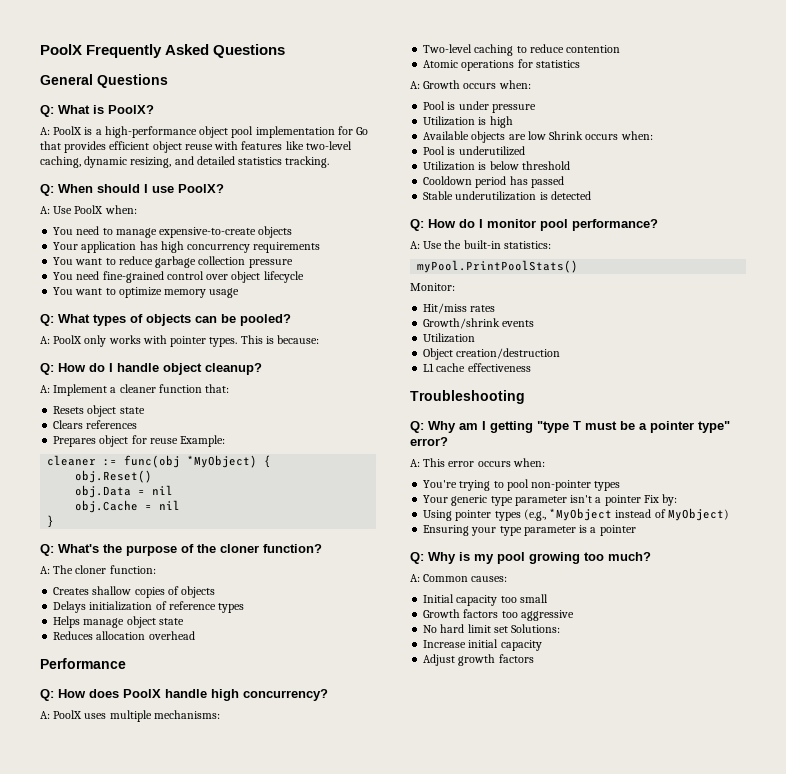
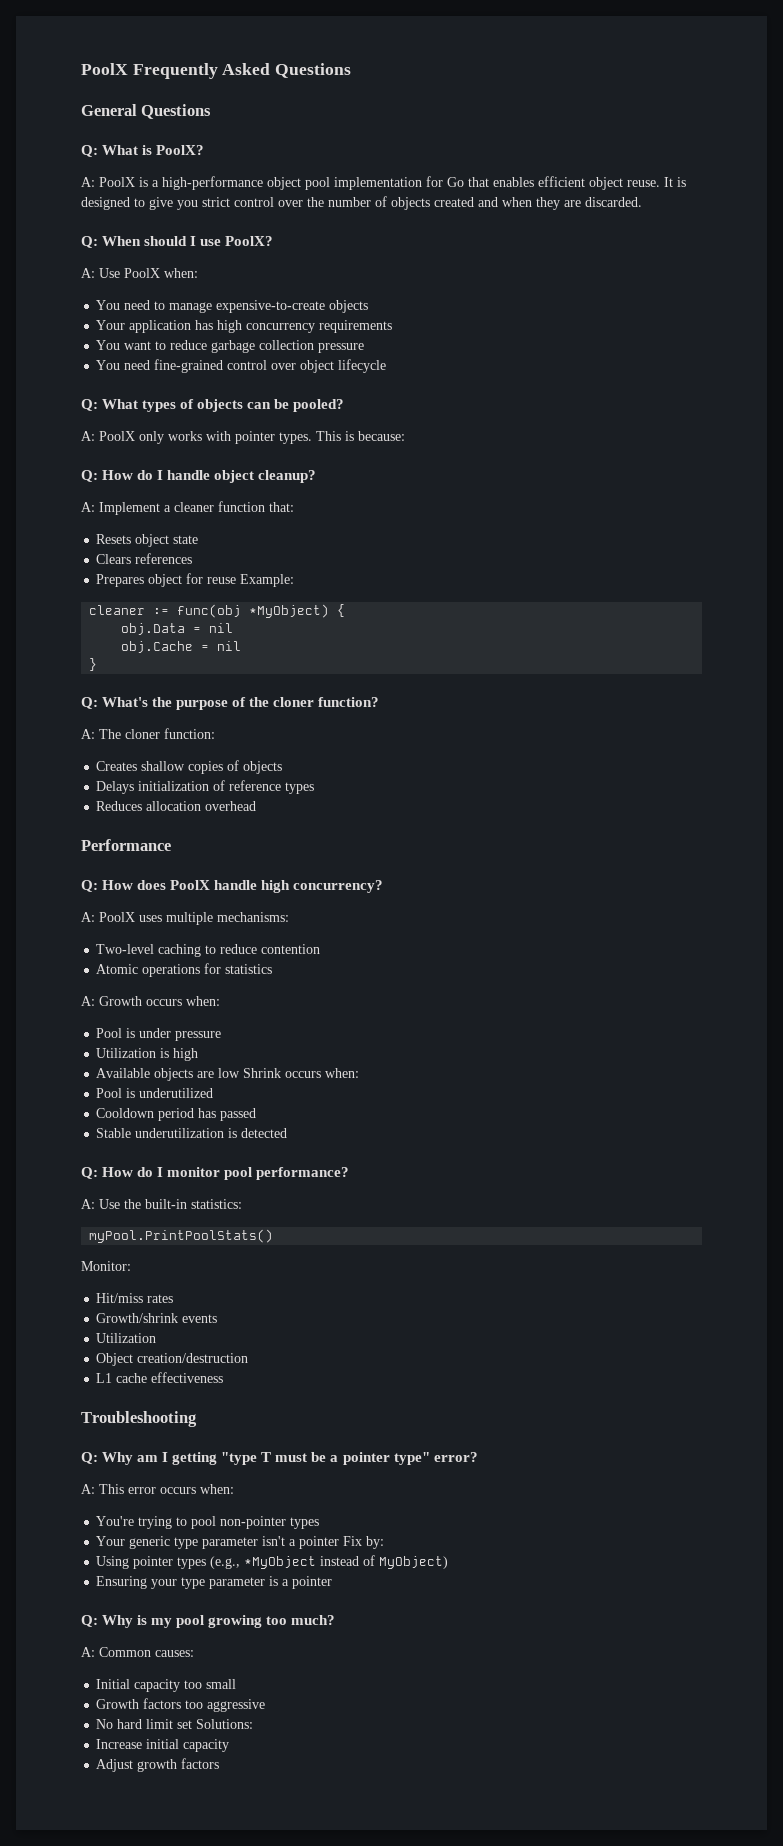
- A: PoolX is a high-performance object pool implementation for Go that provides efficient object reuse with features like two-level caching, dynamic resizing, and detailed statistics tracking.
+ A: PoolX is a high-performance object pool implementation for Go that enables efficient object reuse. It is designed to give you strict control over the number of objects created and when they are discarded.
- You want to optimize memory usage
- obj.Reset()
- Helps manage object state
- Utilization is below threshold

